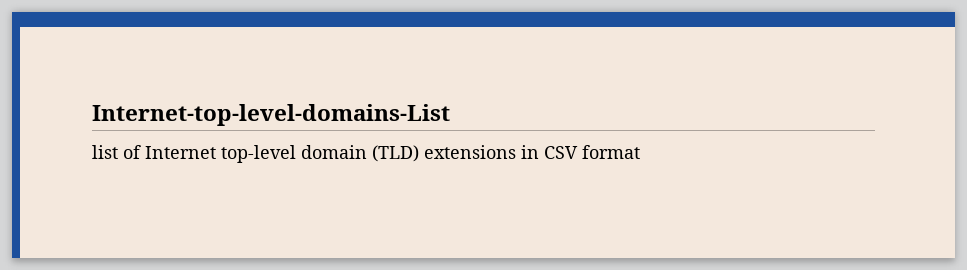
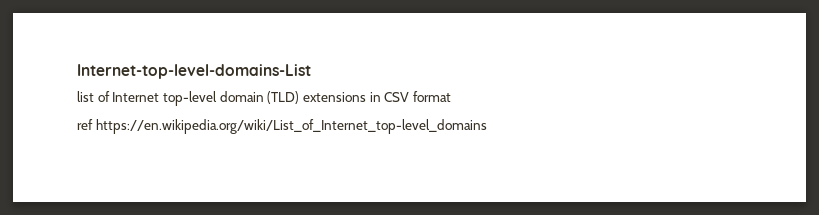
+ ref https://en.wikipedia.org/wiki/List_of_Internet_top-level_domains

